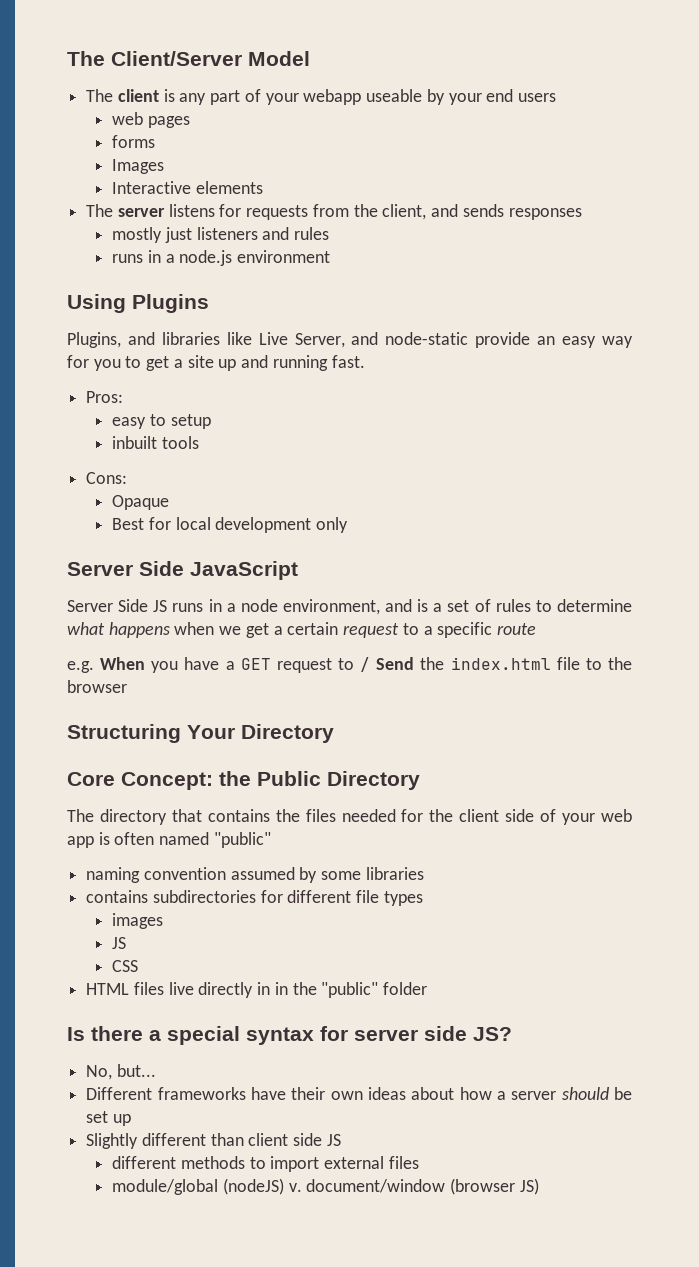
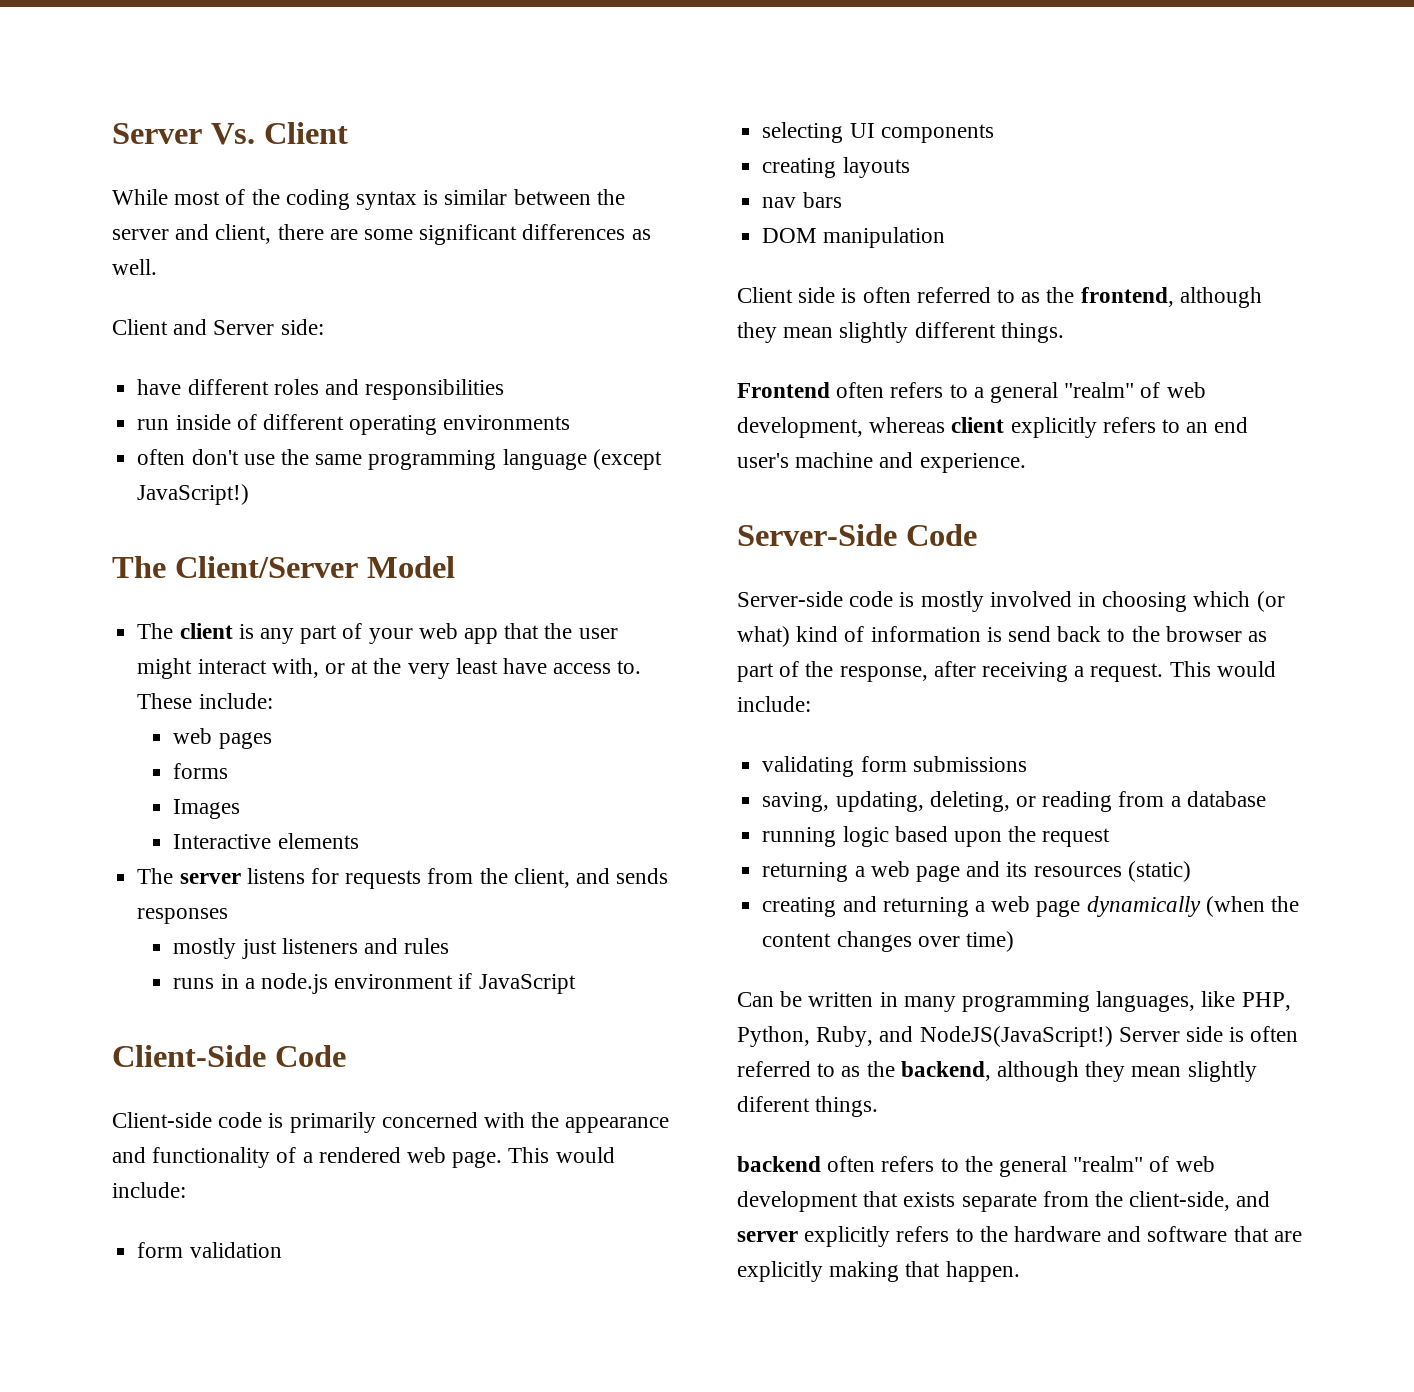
+ Server Vs. Client
+ While most of the coding syntax is similar between the server and client, there are some significant differences as well.
+ Client and Server side:
+ have different roles and responsibilities
+ run inside of different operating environments
+ often don't use the same programming language (except JavaScript!)
- The client is any part of your webapp useable by your end users
+ The client is any part of your web app that the user might interact with, or at the very least have access to. These include:
- runs in a node.js environment
- Using Plugins
- Plugins, and libraries like Live Server, and node-static provide an easy way for you to get a site up and running fast.
- Pros:
- easy to setup
- inbuilt tools
- Cons:
- Opaque
- Best for local development only
- Server Side JavaScript
- Server Side JS runs in a node environment, and is a set of rules to determine what happens when we get a certain request to a specific route
- e.g. When you have a GET request to / Send the index.html file to the browser
- Structuring Your Directory
- Core Concept: the Public Directory
- The directory that contains the files needed for the client side of your web app is often named "public"
- naming convention assumed by some libraries
- contains subdirectories for different file types
- images
- JS
- CSS
- HTML files live directly in in the "public" folder
- Is there a special syntax for server side JS?
- No, but...
- Different frameworks have their own ideas about how a server should be set up
- Slightly different than client side JS
- different methods to import external files
- module/global (nodeJS) v. document/window (browser JS)
+ runs in a node.js environment if JavaScript
+ Client-Side Code
+ Client-side code is primarily concerned with the appearance and functionality of a rendered web page. This would include:
+ form validation
+ selecting UI components
+ creating layouts
+ nav bars
+ DOM manipulation
+ Client side is often referred to as the frontend, although they mean slightly different things.
+ Frontend often refers to a general "realm" of web development, whereas client explicitly refers to an end user's machine and experience.
+ Server-Side Code
+ Server-side code is mostly involved in choosing which (or what) kind of information is send back to the browser as part of the response, after receiving a request. This would include:
+ validating form submissions
+ saving, updating, deleting, or reading from a database
+ running logic based upon the request
+ returning a web page and its resources (static)
+ creating and returning a web page dynamically (when the content changes over time)
+ Can be written in many programming languages, like PHP, Python, Ruby, and NodeJS(JavaScript!) Server side is often referred to as the backend, although they mean slightly diferent things.
+ backend often refers to the general "realm" of web development that exists separate from the client-side, and server explicitly refers to the hardware and software that are explicitly making that happen.

